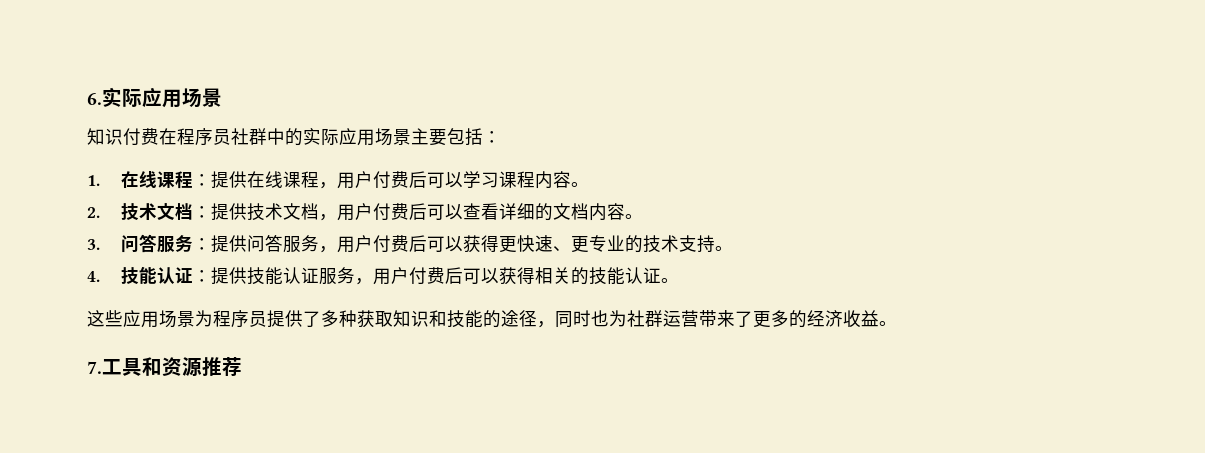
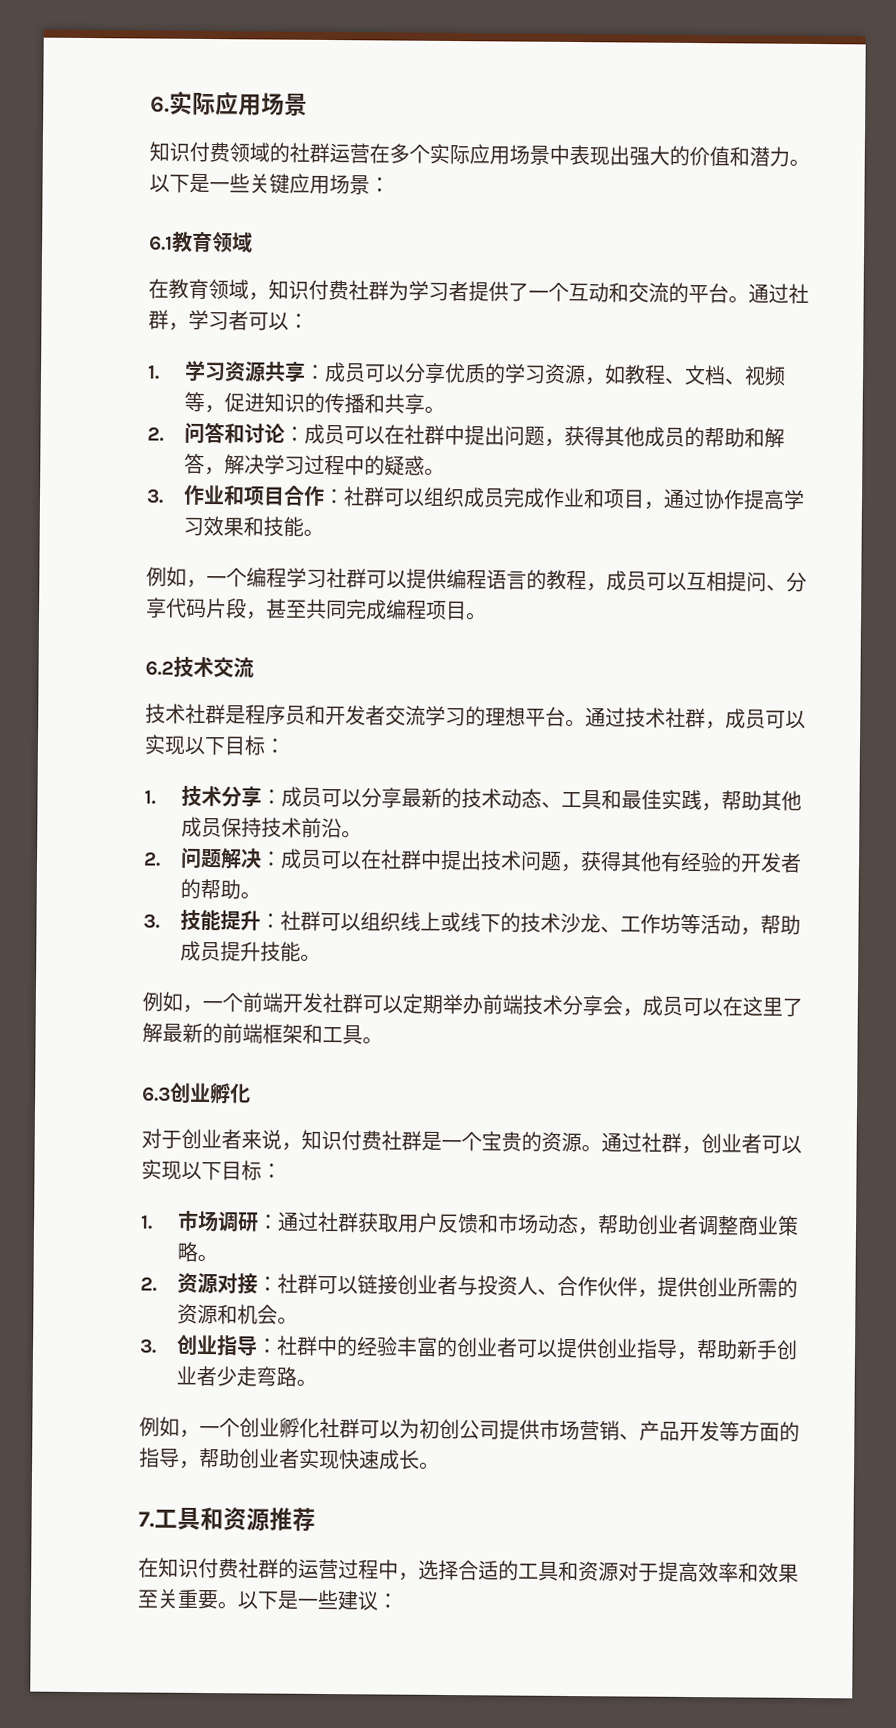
- 知识付费在程序员社群中的实际应用场景主要包括：
- 1.在线课程：提供在线课程，用户付费后可以学习课程内容。
- 2.技术文档：提供技术文档，用户付费后可以查看详细的文档内容。
- 3.问答服务：提供问答服务，用户付费后可以获得更快速、更专业的技术支持。
- 4.技能认证：提供技能认证服务，用户付费后可以获得相关的技能认证。
- 这些应用场景为程序员提供了多种获取知识和技能的途径，同时也为社群运营带来了更多的经济收益。
+ 知识付费领域的社群运营在多个实际应用场景中表现出强大的价值和潜力。以下是一些关键应用场景：
+ 6.1教育领域
+ 在教育领域，知识付费社群为学习者提供了一个互动和交流的平台。通过社群，学习者可以：
+ 1.学习资源共享：成员可以分享优质的学习资源，如教程、文档、视频等，促进知识的传播和共享。
+ 2.问答和讨论：成员可以在社群中提出问题，获得其他成员的帮助和解答，解决学习过程中的疑惑。
+ 3.作业和项目合作：社群可以组织成员完成作业和项目，通过协作提高学习效果和技能。
+ 例如，一个编程学习社群可以提供编程语言的教程，成员可以互相提问、分享代码片段，甚至共同完成编程项目。
+ 6.2技术交流
+ 技术社群是程序员和开发者交流学习的理想平台。通过技术社群，成员可以实现以下目标：
+ 1.技术分享：成员可以分享最新的技术动态、工具和最佳实践，帮助其他成员保持技术前沿。
+ 2.问题解决：成员可以在社群中提出技术问题，获得其他有经验的开发者的帮助。
+ 3.技能提升：社群可以组织线上或线下的技术沙龙、工作坊等活动，帮助成员提升技能。
+ 例如，一个前端开发社群可以定期举办前端技术分享会，成员可以在这里了解最新的前端框架和工具。
+ 6.3创业孵化
+ 对于创业者来说，知识付费社群是一个宝贵的资源。通过社群，创业者可以实现以下目标：
+ 1.市场调研：通过社群获取用户反馈和市场动态，帮助创业者调整商业策略。
+ 2.资源对接：社群可以链接创业者与投资人、合作伙伴，提供创业所需的资源和机会。
+ 3.创业指导：社群中的经验丰富的创业者可以提供创业指导，帮助新手创业者少走弯路。
+ 例如，一个创业孵化社群可以为初创公司提供市场营销、产品开发等方面的指导，帮助创业者实现快速成长。
+ 在知识付费社群的运营过程中，选择合适的工具和资源对于提高效率和效果至关重要。以下是一些建议：

